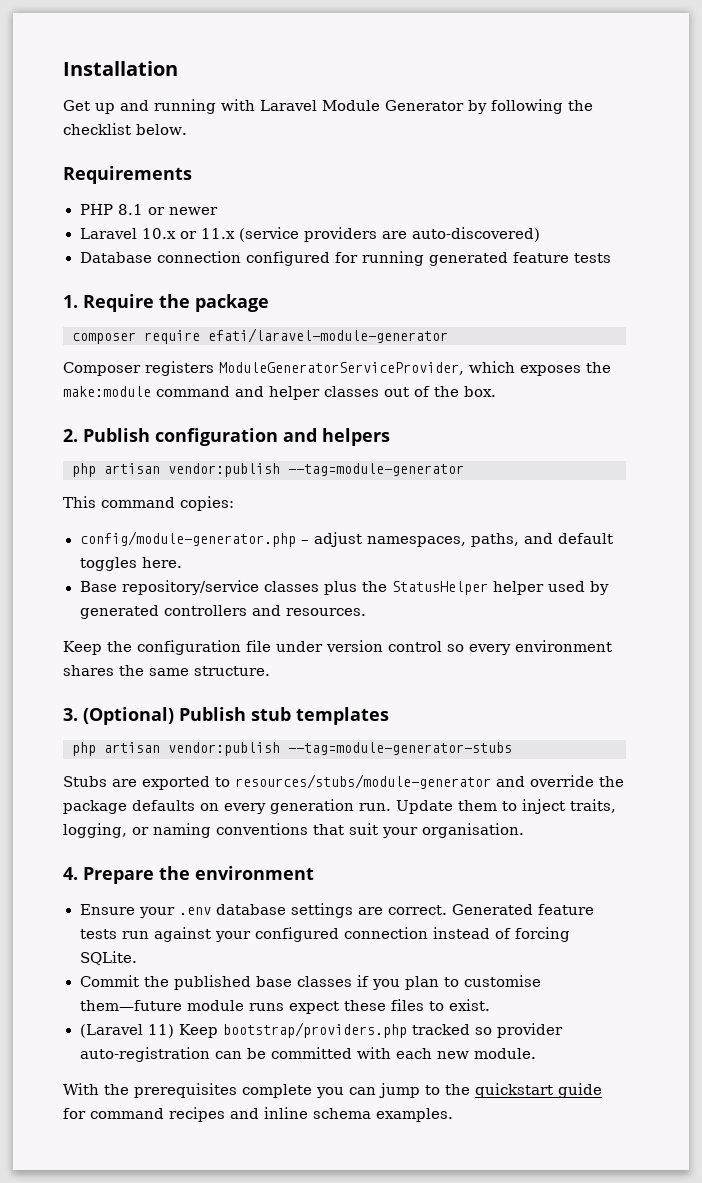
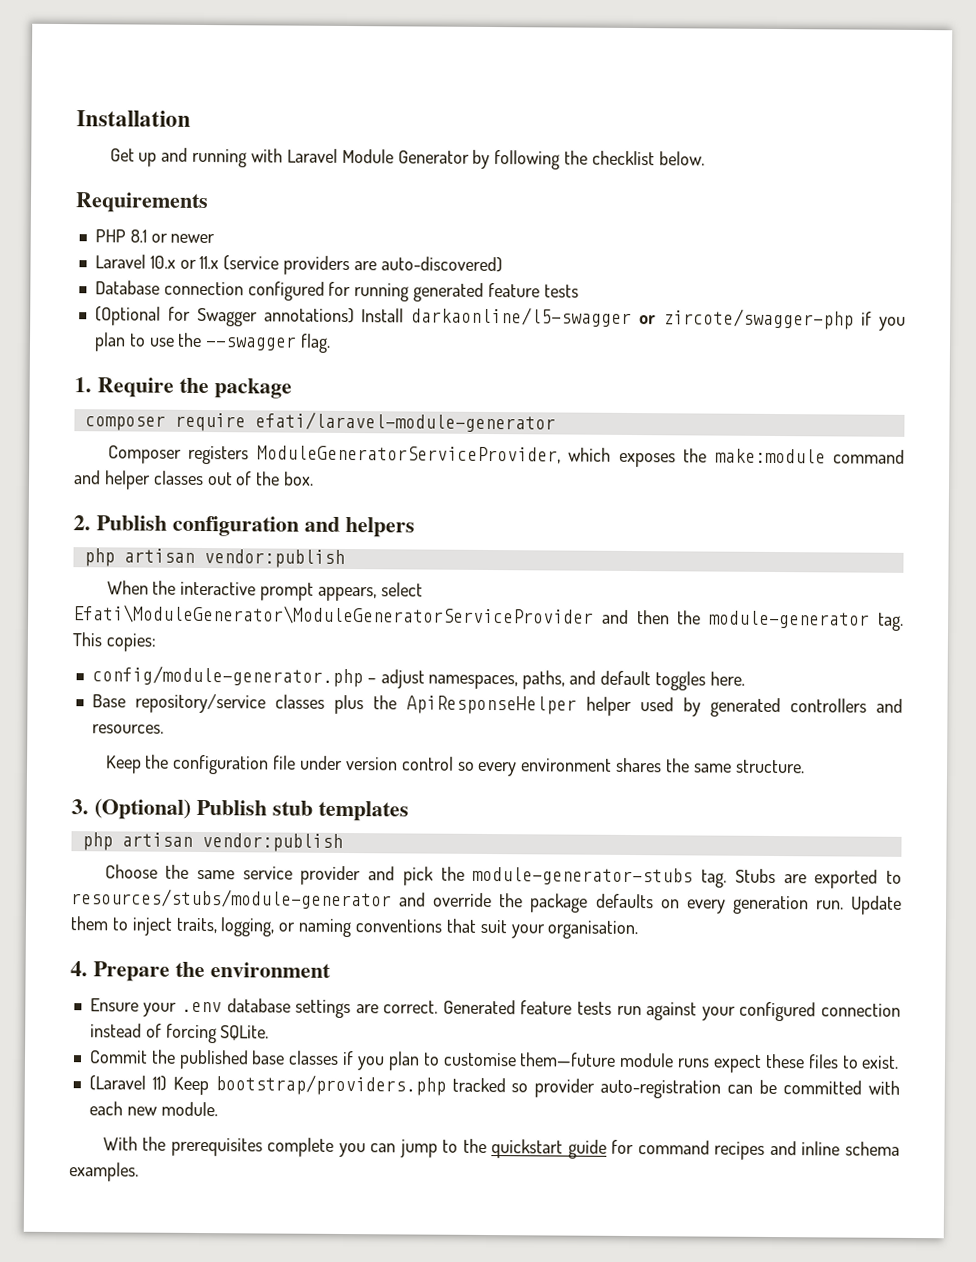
+ (Optional for Swagger annotations) Install darkaonline/l5-swagger or zircote/swagger-php if you plan to use the --swagger flag.
  2. Publish configuration and helpers
- php artisan vendor:publish --tag=module-generator
- This command copies:
+ php artisan vendor:publish
+ When the interactive prompt appears, select Efati\ModuleGenerator\ModuleGeneratorServiceProvider and then the module-generator tag. This copies:
- Base repository/service classes plus the StatusHelper helper used by generated controllers and resources.
+ Base repository/service classes plus the ApiResponseHelper helper used by generated controllers and resources.
  3. (Optional) Publish stub templates
- php artisan vendor:publish --tag=module-generator-stubs
- Stubs are exported to resources/stubs/module-generator and override the package defaults on every generation run.
+ php artisan vendor:publish
+ Choose the same service provider and pick the module-generator-stubs tag. Stubs are exported to resources/stubs/module-generator and override the package defaults on every generation run.

